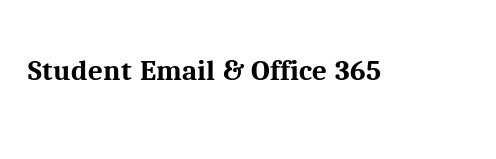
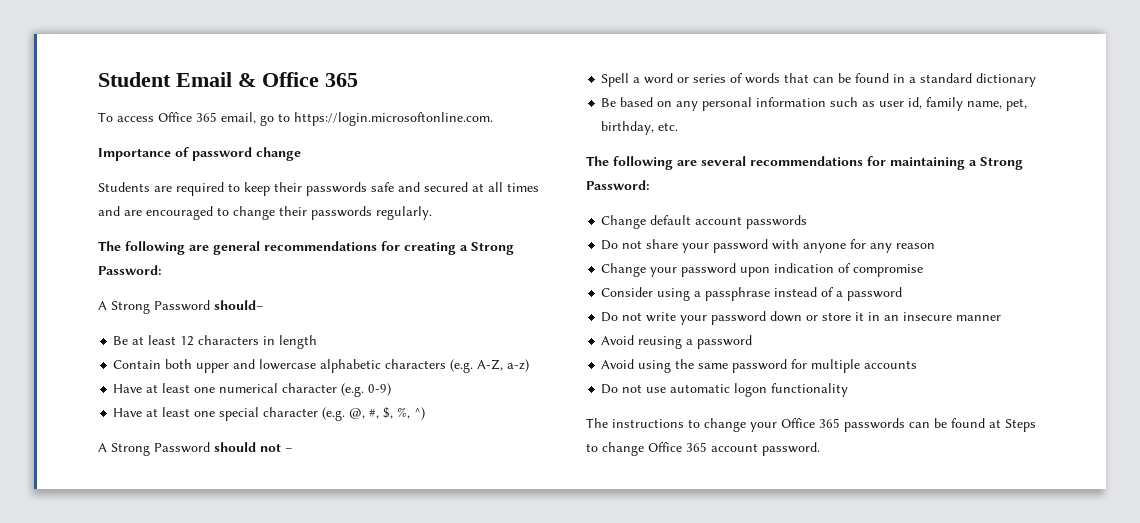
+ To access Office 365 email, go to https://login.microsoftonline.com.
+ Importance of password change
+ Students are required to keep their passwords safe and secured at all times and are encouraged to change their passwords regularly.
+ The following are general recommendations for creating a Strong Password:
+ A Strong Password should–
+ Be at least 12 characters in length
+ Contain both upper and lowercase alphabetic characters (e.g. A-Z, a-z)
+ Have at least one numerical character (e.g. 0-9)
+ Have at least one special character (e.g. @, #, $, %, ^)
+ A Strong Password should not –
+ Spell a word or series of words that can be found in a standard dictionary
+ Be based on any personal information such as user id, family name, pet, birthday, etc.
+ The following are several recommendations for maintaining a Strong Password:
+ Change default account passwords
+ Do not share your password with anyone for any reason
+ Change your password upon indication of compromise
+ Consider using a passphrase instead of a password
+ Do not write your password down or store it in an insecure manner
+ Avoid reusing a password
+ Avoid using the same password for multiple accounts
+ Do not use automatic logon functionality
+ The instructions to change your Office 365 passwords can be found at Steps to change Office 365 account password.

